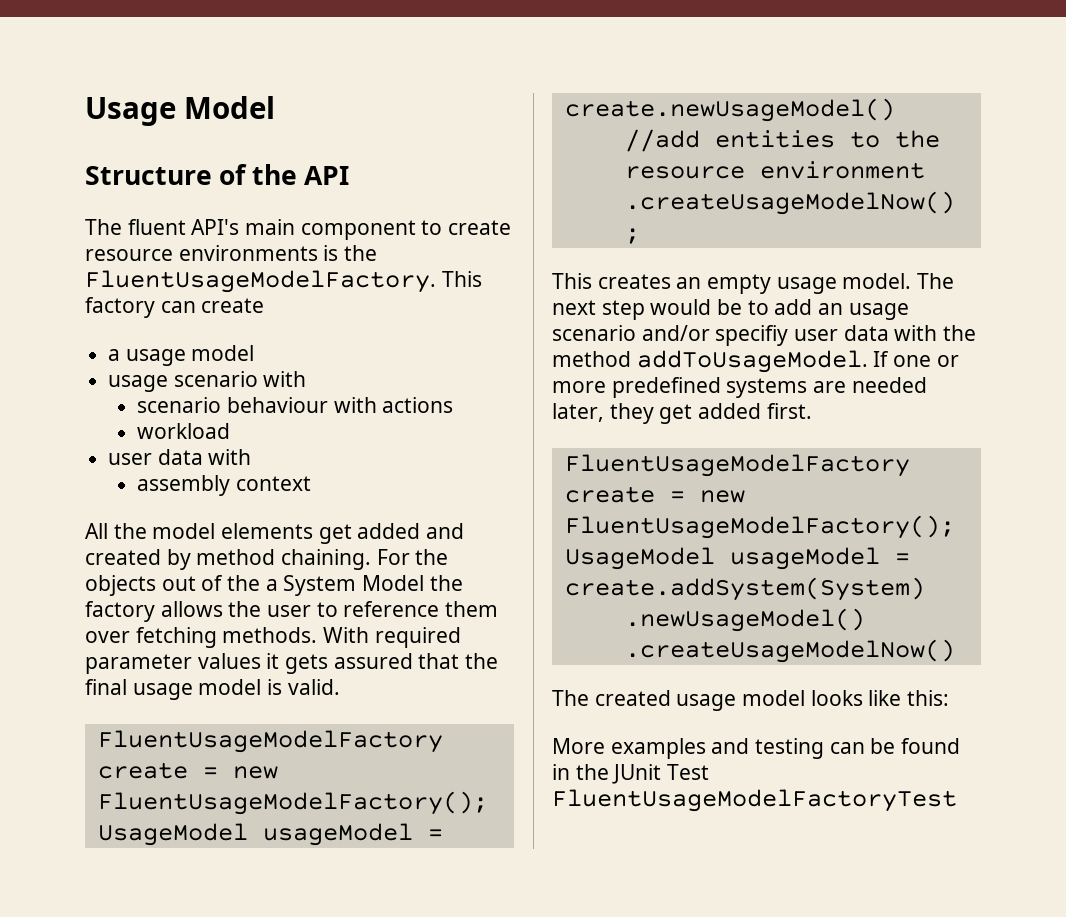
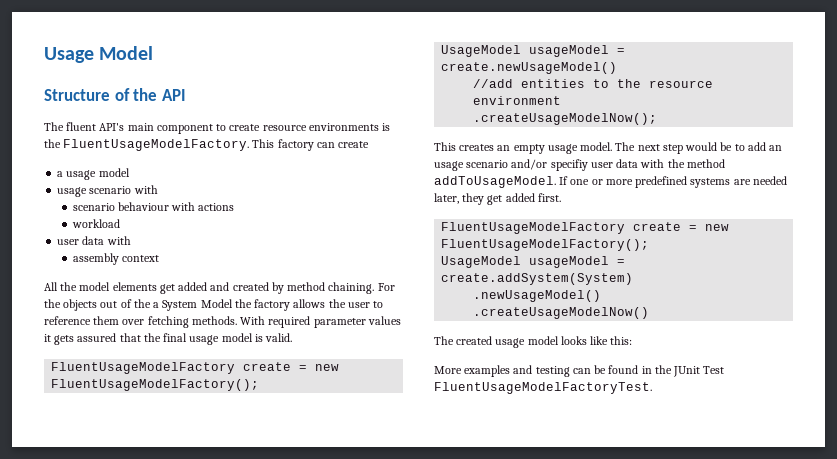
- More examples and testing can be found in the JUnit Test FluentUsageModelFactoryTest
+ More examples and testing can be found in the JUnit Test FluentUsageModelFactoryTest.

